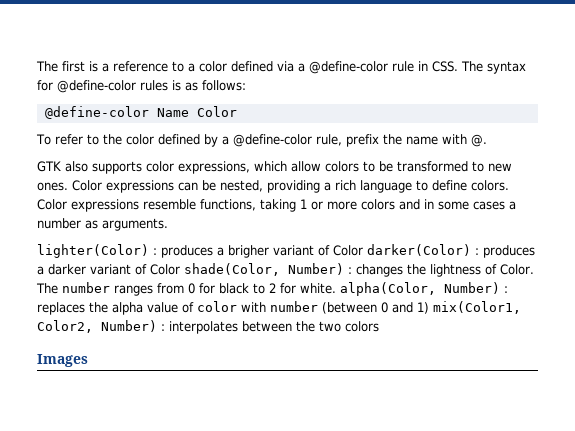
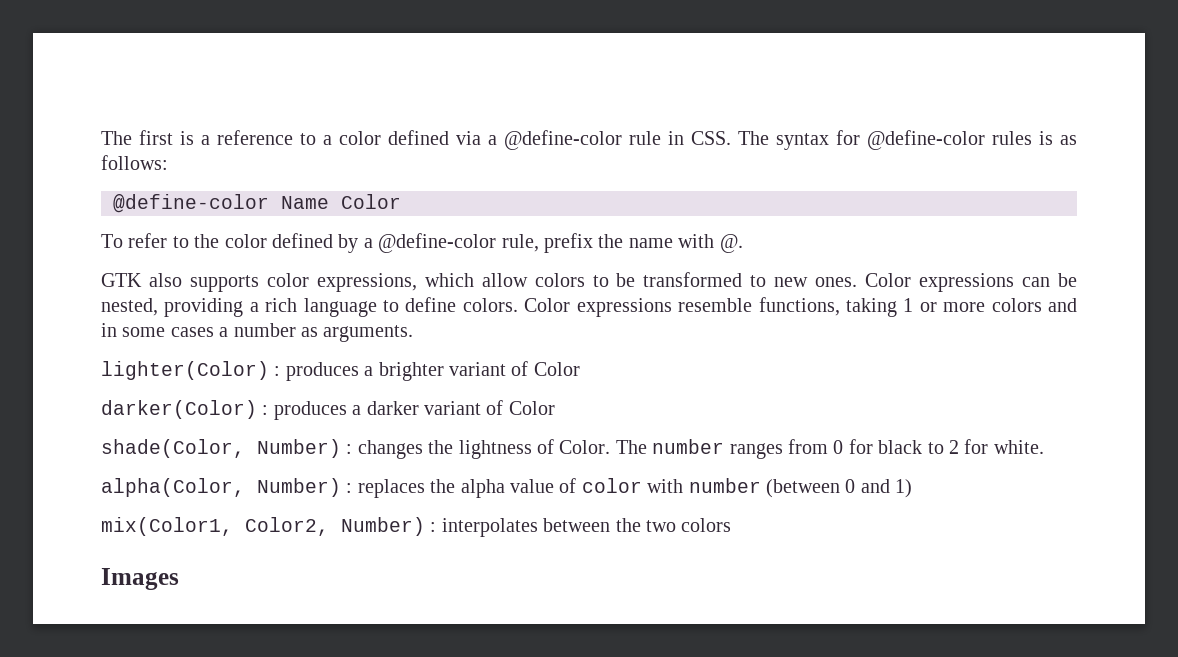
- lighter(Color) : produces a brigher variant of Color darker(Color) : produces a darker variant of Color shade(Color, Number) : changes the lightness of Color.
+ lighter(Color) : produces a brighter variant of Color
+ darker(Color) : produces a darker variant of Color
+ shade(Color, Number) : changes the lightness of Color.
- The number ranges from 0 for black to 2 for white. alpha(Color, Number) : replaces the alpha value of color with number (between 0 and 1) mix(Color1, Color2, Number) : interpolates between the two colors
+ The number ranges from 0 for black to 2 for white.
+ alpha(Color, Number) : replaces the alpha value of color with number (between 0 and 1)
+ mix(Color1, Color2, Number) : interpolates between the two colors

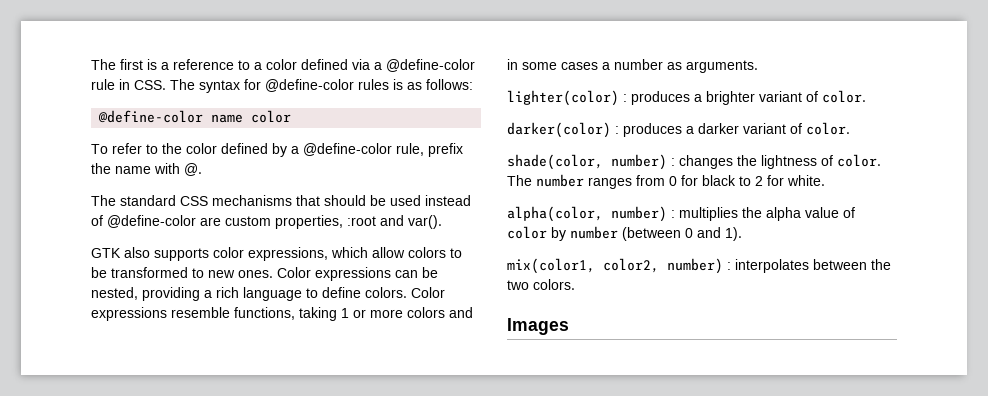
- @define-color Name Color
+ @define-color name color
+ The standard CSS mechanisms that should be used instead of @define-color are custom properties, :root and var().
- lighter(Color) : produces a brighter variant of Color
- darker(Color) : produces a darker variant of Color
- shade(Color, Number) : changes the lightness of Color.
+ lighter(color) : produces a brighter variant of color.
+ darker(color) : produces a darker variant of color.
+ shade(color, number) : changes the lightness of color.
- alpha(Color, Number) : replaces the alpha value of color with number (between 0 and 1)
- mix(Color1, Color2, Number) : interpolates between the two colors
+ alpha(color, number) : multiplies the alpha value of color by number (between 0 and 1).
+ mix(color1, color2, number) : interpolates between the two colors.

